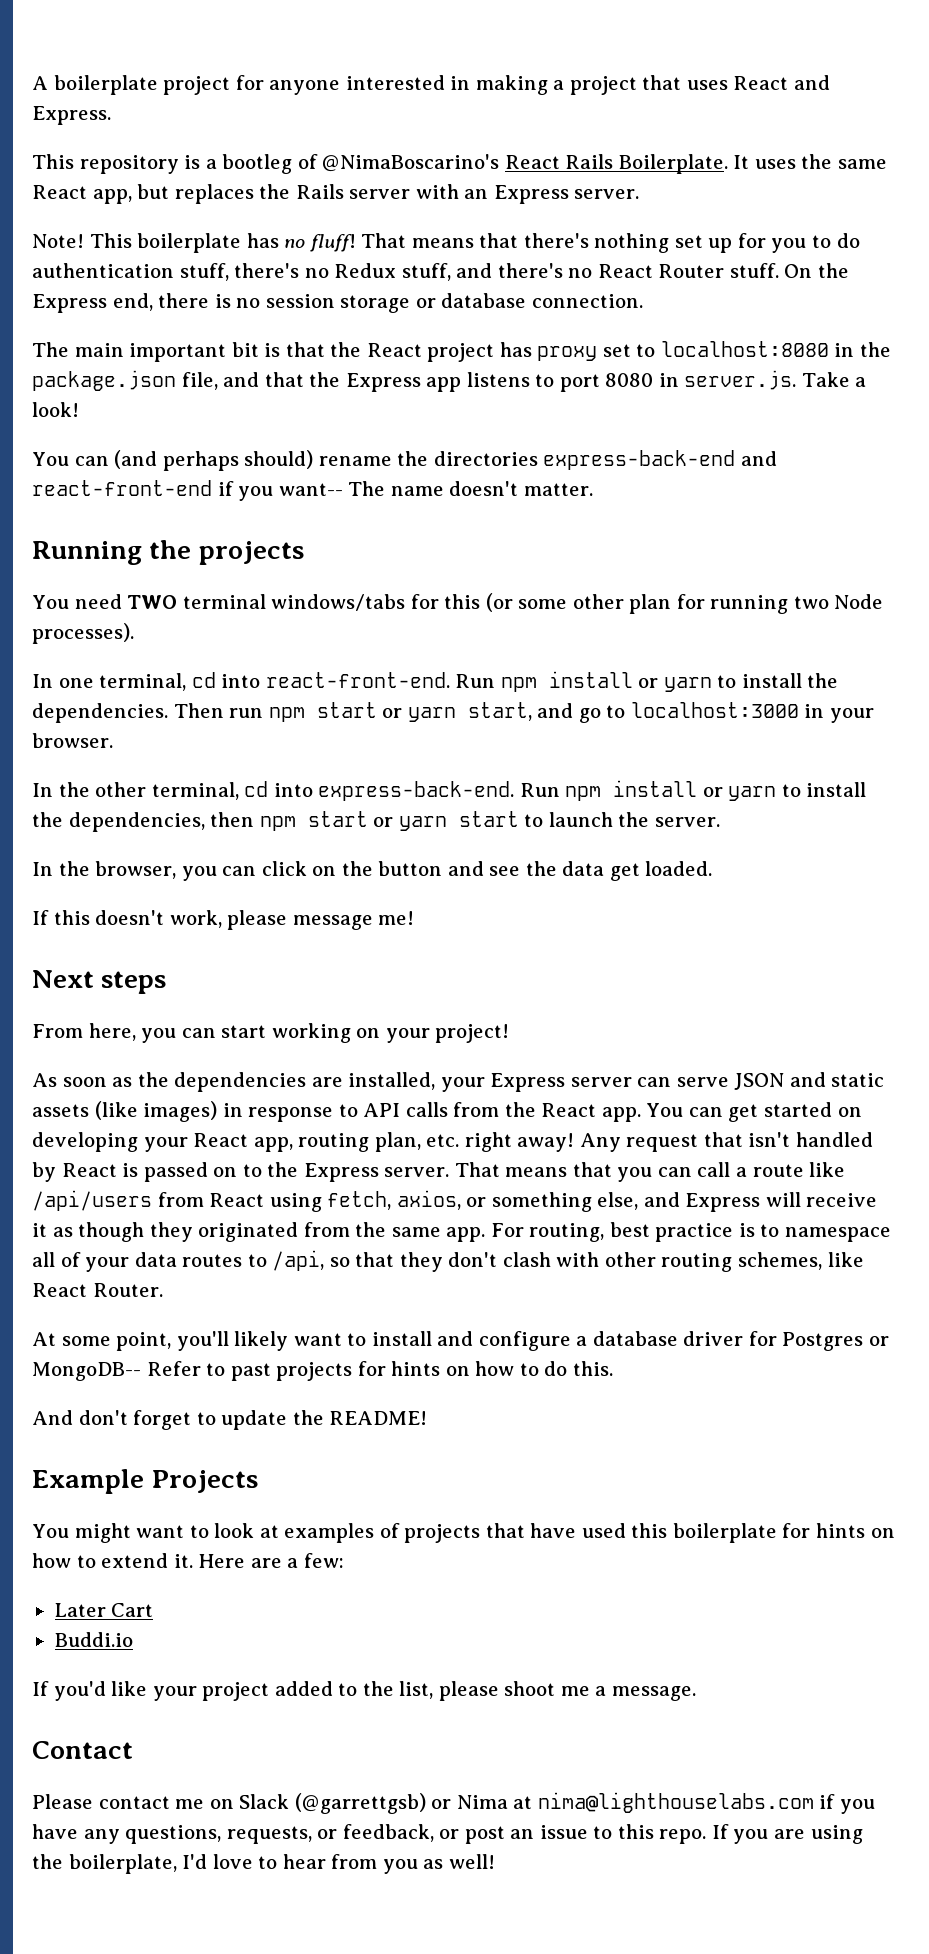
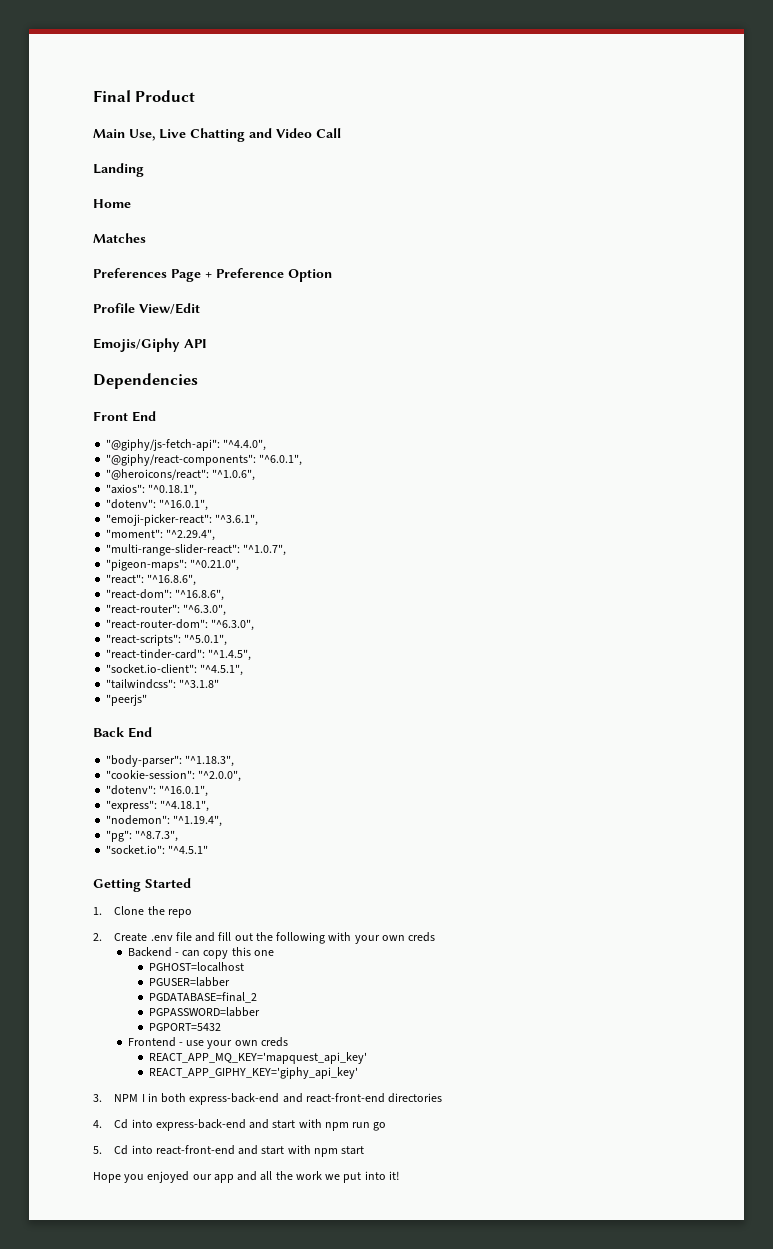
- A boilerplate project for anyone interested in making a project that uses React and Express.
- This repository is a bootleg of @NimaBoscarino's React Rails Boilerplate. It uses the same React app, but replaces the Rails server with an Express server.
- Note! This boilerplate has no fluff! That means that there's nothing set up for you to do authentication stuff, there's no Redux stuff, and there's no React Router stuff. On the Express end, there is no session storage or database connection.
- The main important bit is that the React project has proxy set to localhost:8080 in the package.json file, and that the Express app listens to port 8080 in server.js. Take a look!
- You can (and perhaps should) rename the directories express-back-end and react-front-end if you want-- The name doesn't matter.
- Running the projects
- You need TWO terminal windows/tabs for this (or some other plan for running two Node processes).
- In one terminal, cd into react-front-end. Run npm install or yarn to install the dependencies. Then run npm start or yarn start, and go to localhost:3000 in your browser.
- In the other terminal, cd into express-back-end. Run npm install or yarn to install the dependencies, then npm start or yarn start to launch the server.
- In the browser, you can click on the button and see the data get loaded.
- If this doesn't work, please message me!
- Next steps
- From here, you can start working on your project!
- As soon as the dependencies are installed, your Express server can serve JSON and static assets (like images) in response to API calls from the React app. You can get started on developing your React app, routing plan, etc. right away! Any request that isn't handled by React is passed on to the Express server. That means that you can call a route like /api/users from React using fetch, axios, or something else, and Express will receive it as though they originated from the same app. For routing, best practice is to namespace all of your data routes to /api, so that they don't clash with other routing schemes, like React Router.
- At some point, you'll likely want to install and configure a database driver for Postgres or MongoDB-- Refer to past projects for hints on how to do this.
- And don't forget to update the README!
- Example Projects
- You might want to look at examples of projects that have used this boilerplate for hints on how to extend it. Here are a few:
- Later Cart
- Buddi.io
- If you'd like your project added to the list, please shoot me a message.
- Contact
- Please contact me on Slack (@garrettgsb) or Nima at nima@lighthouselabs.com if you have any questions, requests, or feedback, or post an issue to this repo. If you are using the boilerplate, I'd love to hear from you as well!
+ Final Product
+ Main Use, Live Chatting and Video Call
+ Landing
+ Home
+ Matches
+ Preferences Page + Preference Option
+ Profile View/Edit
+ Emojis/Giphy API
+ Dependencies
+ Front End
+ "@giphy/js-fetch-api": "^4.4.0",
+ "@giphy/react-components": "^6.0.1",
+ "@heroicons/react": "^1.0.6",
+ "axios": "^0.18.1",
+ "dotenv": "^16.0.1",
+ "emoji-picker-react": "^3.6.1",
+ "moment": "^2.29.4",
+ "multi-range-slider-react": "^1.0.7",
+ "pigeon-maps": "^0.21.0",
+ "react": "^16.8.6",
+ "react-dom": "^16.8.6",
+ "react-router": "^6.3.0",
+ "react-router-dom": "^6.3.0",
+ "react-scripts": "^5.0.1",
+ "react-tinder-card": "^1.4.5",
+ "socket.io-client": "^4.5.1",
+ "tailwindcss": "^3.1.8"
+ "peerjs"
+ Back End
+ "body-parser": "^1.18.3",
+ "cookie-session": "^2.0.0",
+ "dotenv": "^16.0.1",
+ "express": "^4.18.1",
+ "nodemon": "^1.19.4",
+ "pg": "^8.7.3",
+ "socket.io": "^4.5.1"
+ Getting Started
+ 1. Clone the repo
+ 2. Create .env file and fill out the following with your own creds
+ Backend - can copy this one
+ PGHOST=localhost
+ PGUSER=labber
+ PGDATABASE=final_2
+ PGPASSWORD=labber
+ PGPORT=5432
+ Frontend - use your own creds
+ REACT_APP_MQ_KEY='mapquest_api_key'
+ REACT_APP_GIPHY_KEY='giphy_api_key'
+ 3. NPM I in both express-back-end and react-front-end directories
+ 4. Cd into express-back-end and start with npm run go
+ 5. Cd into react-front-end and start with npm start
+ Hope you enjoyed our app and all the work we put into it!

